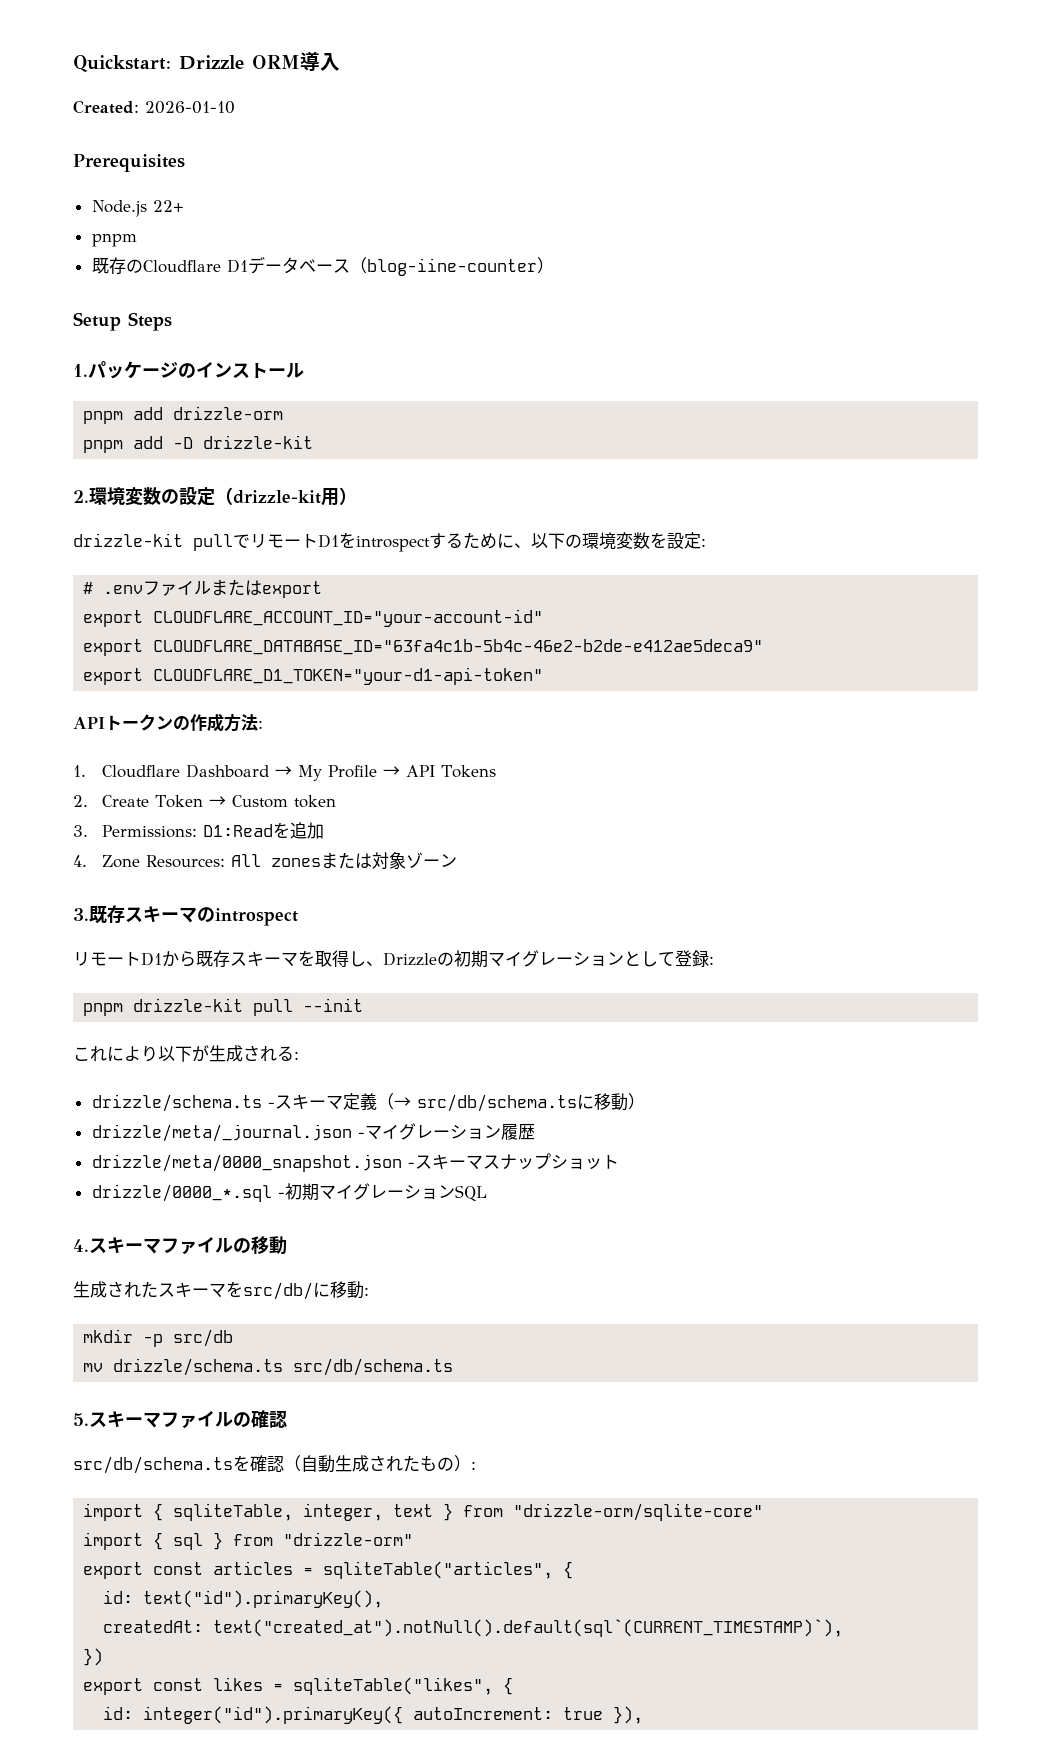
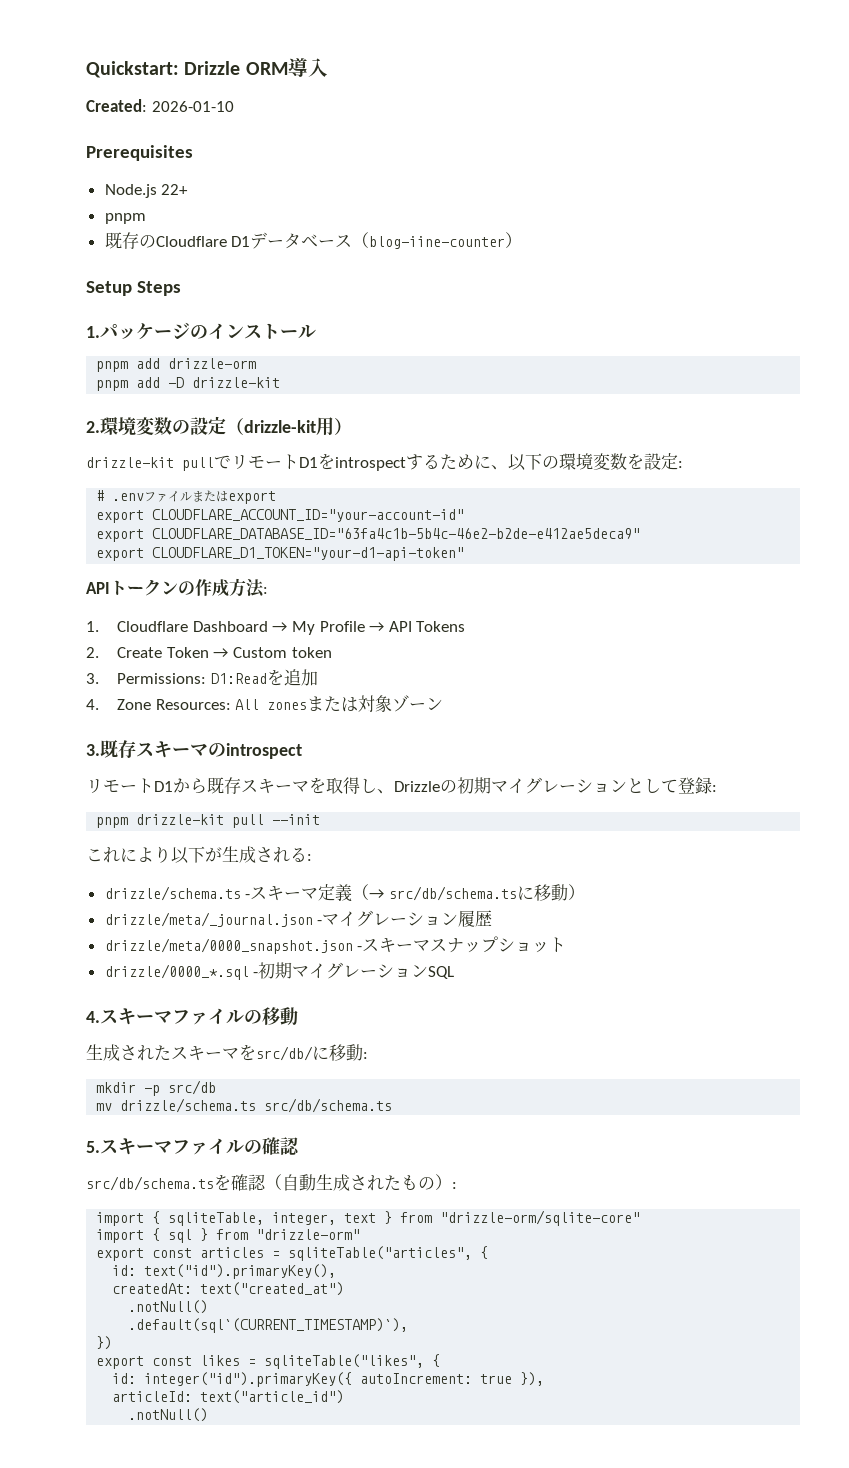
- createdAt: text("created_at").notNull().default(sql`(CURRENT_TIMESTAMP)`),
+ createdAt: text("created_at")
+ .notNull()
+ .default(sql`(CURRENT_TIMESTAMP)`),
+ articleId: text("article_id")
+ .notNull()

